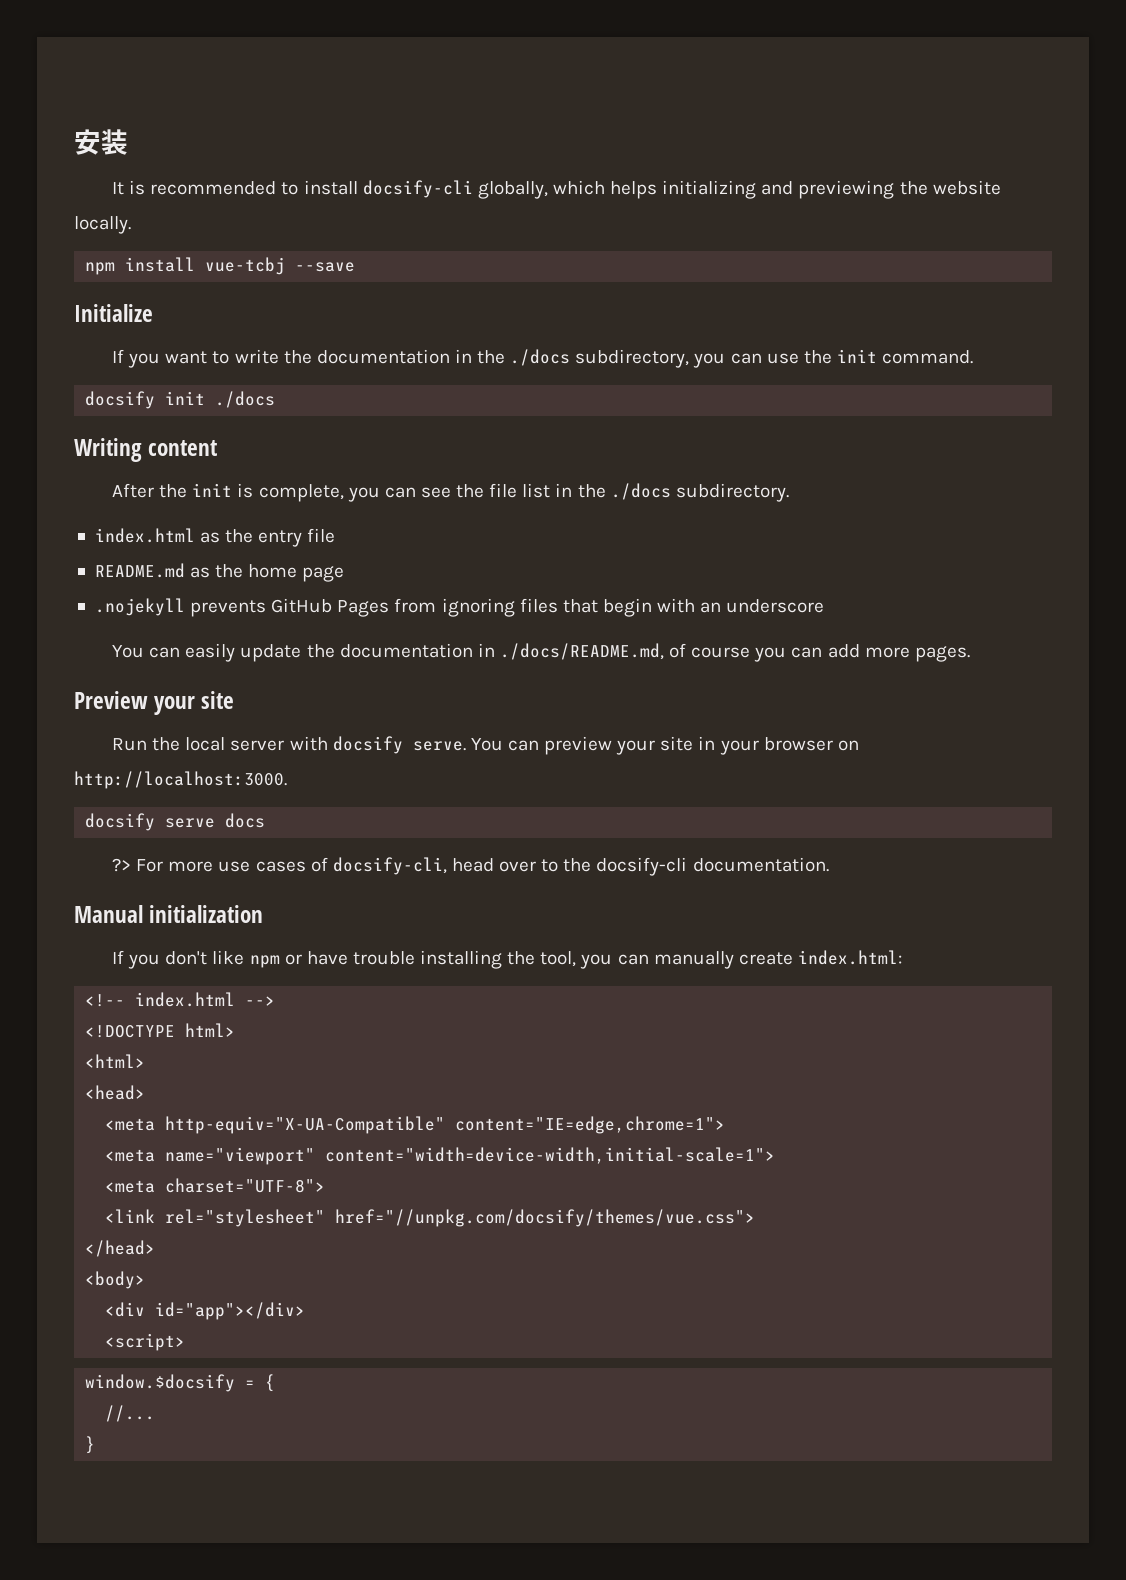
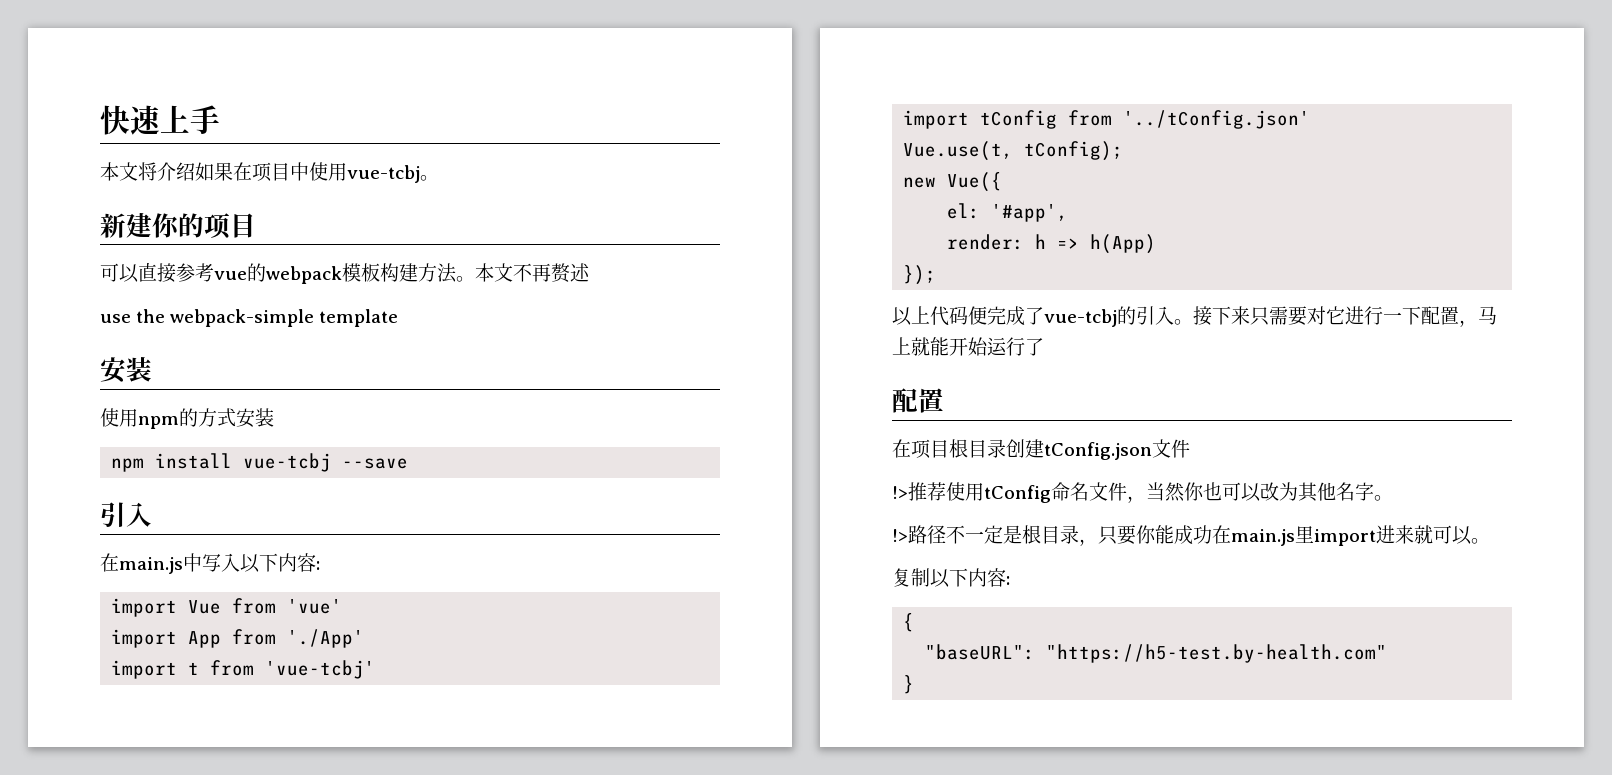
+ 快速上手
+ 本文将介绍如果在项目中使用vue-tcbj。
+ 新建你的项目
+ 可以直接参考vue的webpack模板构建方法。本文不再赘述
+ use the webpack-simple template
  安装
- It is recommended to install docsify-cli globally, which helps initializing and previewing the website locally.
+ 使用npm的方式安装
  npm install vue-tcbj --save
- Initialize
- If you want to write the documentation in the ./docs subdirectory, you can use the init command.
- docsify init ./docs
- Writing content
- After the init is complete, you can see the file list in the ./docs subdirectory.
- index.html as the entry file
- README.md as the home page
- .nojekyll prevents GitHub Pages from ignoring files that begin with an underscore
- You can easily update the documentation in ./docs/README.md, of course you can add more pages.
- Preview your site
- Run the local server with docsify serve. You can preview your site in your browser on http://localhost:3000.
- docsify serve docs
- ?> For more use cases of docsify-cli, head over to the docsify-cli documentation.
- Manual initialization
- If you don't like npm or have trouble installing the tool, you can manually create index.html:
- <!-- index.html -->
- <!DOCTYPE html>
- <html>
- <head>
- <meta http-equiv="X-UA-Compatible" content="IE=edge,chrome=1">
- <meta name="viewport" content="width=device-width,initial-scale=1">
- <meta charset="UTF-8">
- <link rel="stylesheet" href="//unpkg.com/docsify/themes/vue.css">
- </head>
- <body>
- <div id="app"></div>
- <script>
- window.$docsify = {
+ 引入
+ 在main.js中写入以下内容:
+ import Vue from 'vue'
+ import App from './App'
+ import t from 'vue-tcbj'
+ import tConfig from '../tConfig.json'
+ Vue.use(t, tConfig);
+ new Vue({
+ el: '#app',
+ render: h => h(App)
+ });
+ 以上代码便完成了vue-tcbj的引入。接下来只需要对它进行一下配置，马上就能开始运行了
+ 配置
+ 在项目根目录创建tConfig.json文件
+ !>推荐使用tConfig命名文件，当然你也可以改为其他名字。
+ !>路径不一定是根目录，只要你能成功在main.js里import进来就可以。
+ 复制以下内容:
+ {
- //...
+ "baseURL": "https://h5-test.by-health.com"

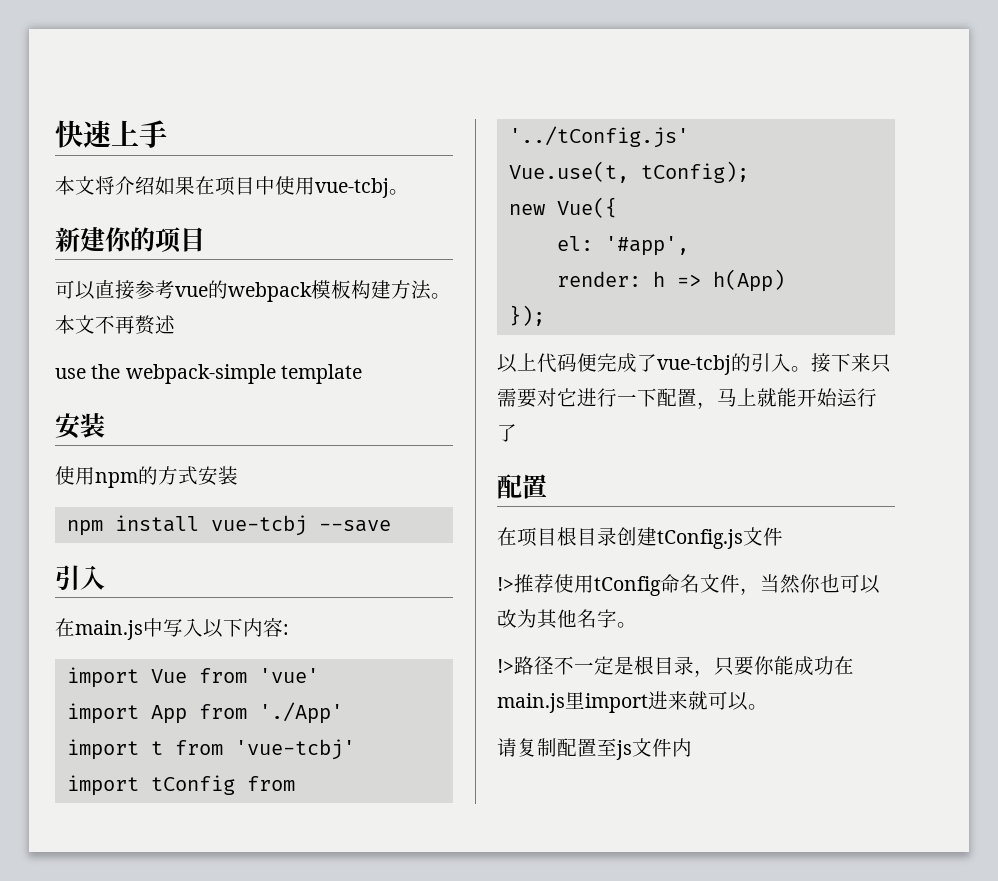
- import tConfig from '../tConfig.json'
+ import tConfig from '../tConfig.js'
- 在项目根目录创建tConfig.json文件
+ 在项目根目录创建tConfig.js文件
- 复制以下内容:
- {
- "baseURL": "https://h5-test.by-health.com"
- }
+ 请复制配置至js文件内

